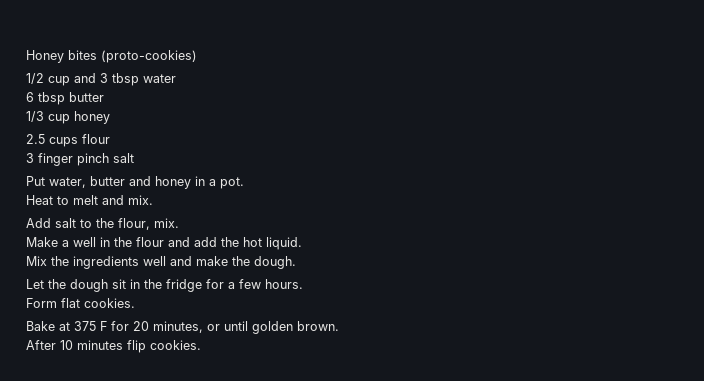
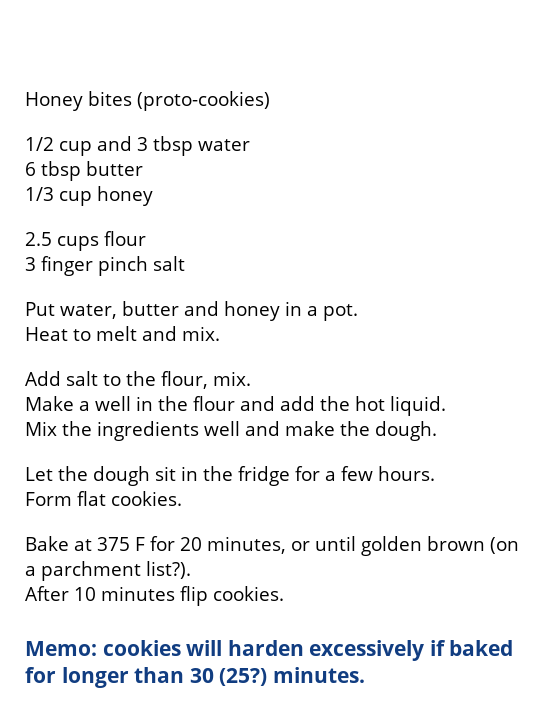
- Bake at 375 F for 20 minutes, or until golden brown.
+ Bake at 375 F for 20 minutes, or until golden brown (on a parchment list?).
+ Memo: cookies will harden excessively if baked for longer than 30 (25?) minutes.

